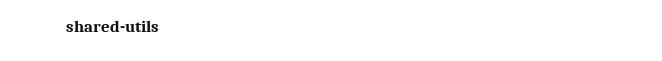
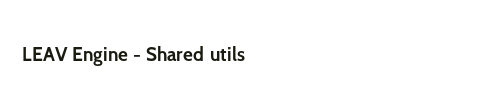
- shared-utils
+ LEAV Engine - Shared utils

